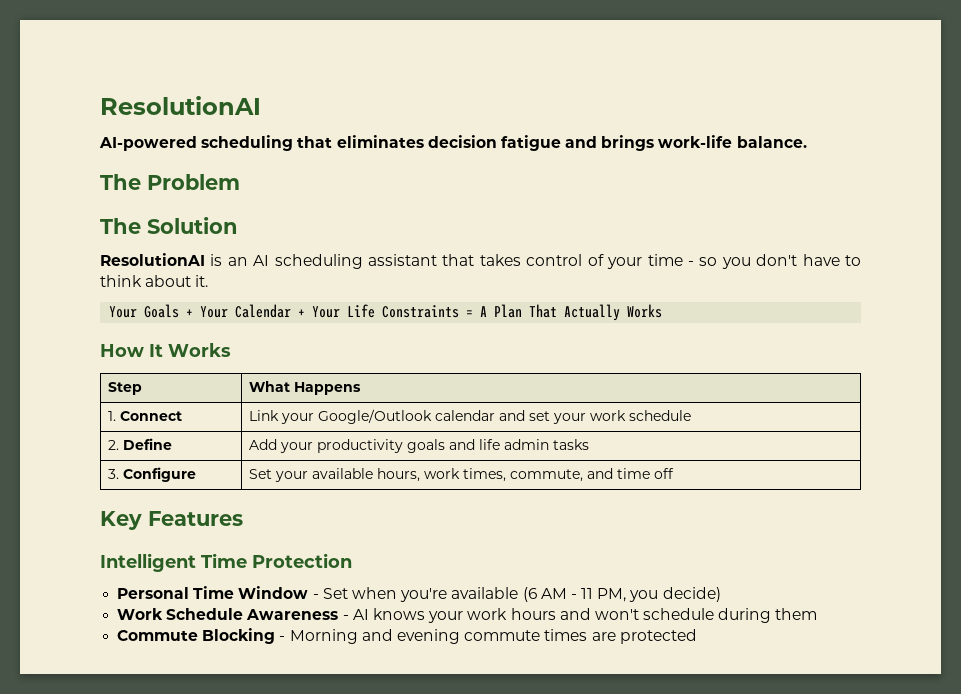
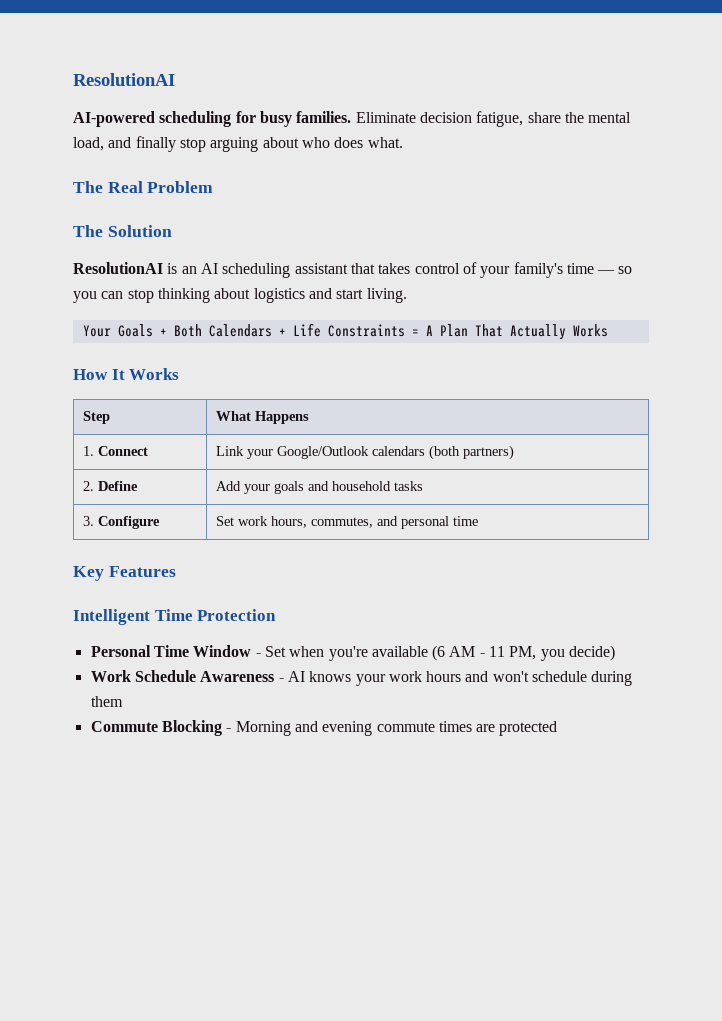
- AI-powered scheduling that eliminates decision fatigue and brings work-life balance.
- The Problem
+ AI-powered scheduling for busy families. Eliminate decision fatigue, share the mental load, and finally stop arguing about who does what.
+ The Real Problem
- ResolutionAI is an AI scheduling assistant that takes control of your time - so you don't have to think about it.
+ ResolutionAI is an AI scheduling assistant that takes control of your family's time — so you can stop thinking about logistics and start living.
- Your Goals + Your Calendar + Your Life Constraints = A Plan That Actually Works
+ Your Goals + Both Calendars + Life Constraints = A Plan That Actually Works
- 1. Connect | Link your Google/Outlook calendar and set your work schedule
+ 1. Connect | Link your Google/Outlook calendars (both partners)
- 2. Define | Add your productivity goals and life admin tasks
+ 2. Define | Add your goals and household tasks
- 3. Configure | Set your available hours, work times, commute, and time off
+ 3. Configure | Set work hours, commutes, and personal time

